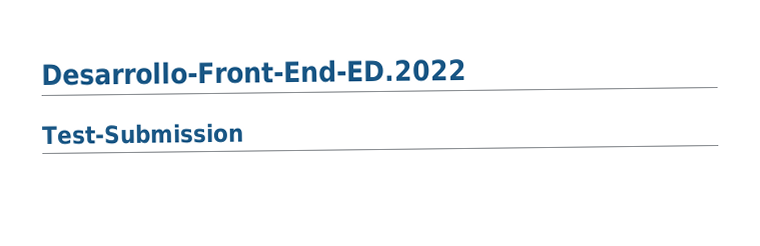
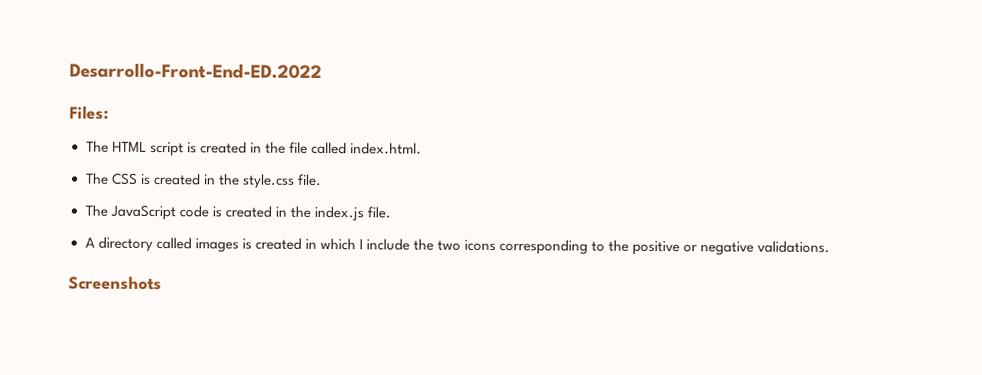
- Test-Submission
+ Files:
+ The HTML script is created in the file called index.html.
+ The CSS is created in the style.css file.
+ The JavaScript code is created in the index.js file.
+ A directory called images is created in which I include the two icons corresponding to the positive or negative validations.
+ Screenshots

